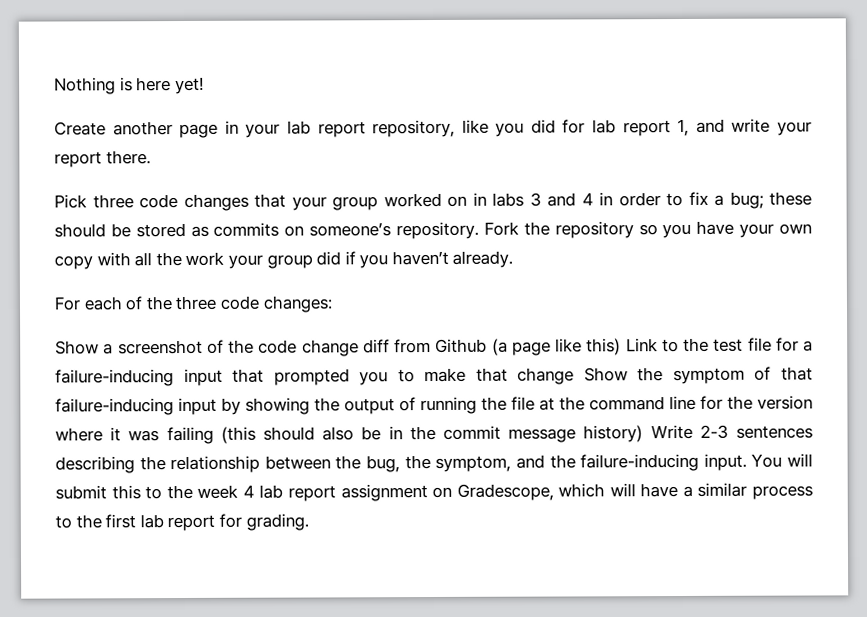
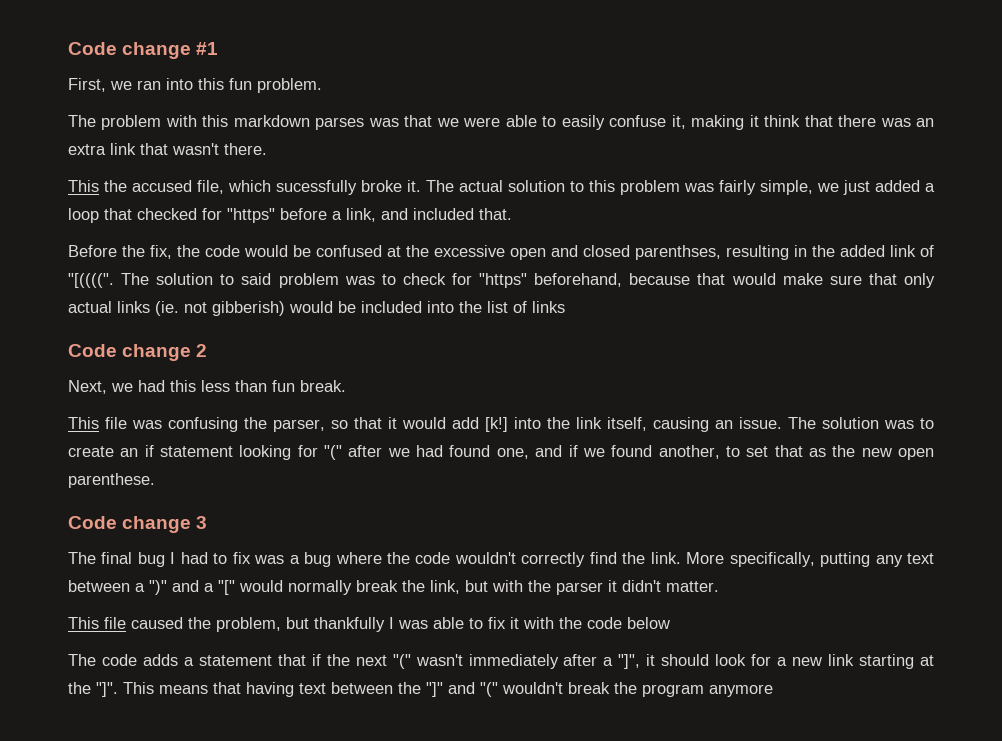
- Nothing is here yet!
- Create another page in your lab report repository, like you did for lab report 1, and write your report there.
- Pick three code changes that your group worked on in labs 3 and 4 in order to fix a bug; these should be stored as commits on someone’s repository. Fork the repository so you have your own copy with all the work your group did if you haven’t already.
- For each of the three code changes:
- Show a screenshot of the code change diff from Github (a page like this) Link to the test file for a failure-inducing input that prompted you to make that change Show the symptom of that failure-inducing input by showing the output of running the file at the command line for the version where it was failing (this should also be in the commit message history) Write 2-3 sentences describing the relationship between the bug, the symptom, and the failure-inducing input. You will submit this to the week 4 lab report assignment on Gradescope, which will have a similar process to the first lab report for grading.
+ Code change #1
+ First, we ran into this fun problem.
+ The problem with this markdown parses was that we were able to easily confuse it, making it think that there was an extra link that wasn't there.
+ This the accused file, which sucessfully broke it. The actual solution to this problem was fairly simple, we just added a loop that checked for "https" before a link, and included that.
+ Before the fix, the code would be confused at the excessive open and closed parenthses, resulting in the added link of "[((((". The solution to said problem was to check for "https" beforehand, because that would make sure that only actual links (ie. not gibberish) would be included into the list of links
+ Code change 2
+ Next, we had this less than fun break.
+ This file was confusing the parser, so that it would add [k!] into the link itself, causing an issue. The solution was to create an if statement looking for "(" after we had found one, and if we found another, to set that as the new open parenthese.
+ Code change 3
+ The final bug I had to fix was a bug where the code wouldn't correctly find the link. More specifically, putting any text between a ")" and a "[" would normally break the link, but with the parser it didn't matter.
+ This file caused the problem, but thankfully I was able to fix it with the code below
+ The code adds a statement that if the next "(" wasn't immediately after a "]", it should look for a new link starting at the "]". This means that having text between the "]" and "(" wouldn't break the program anymore

